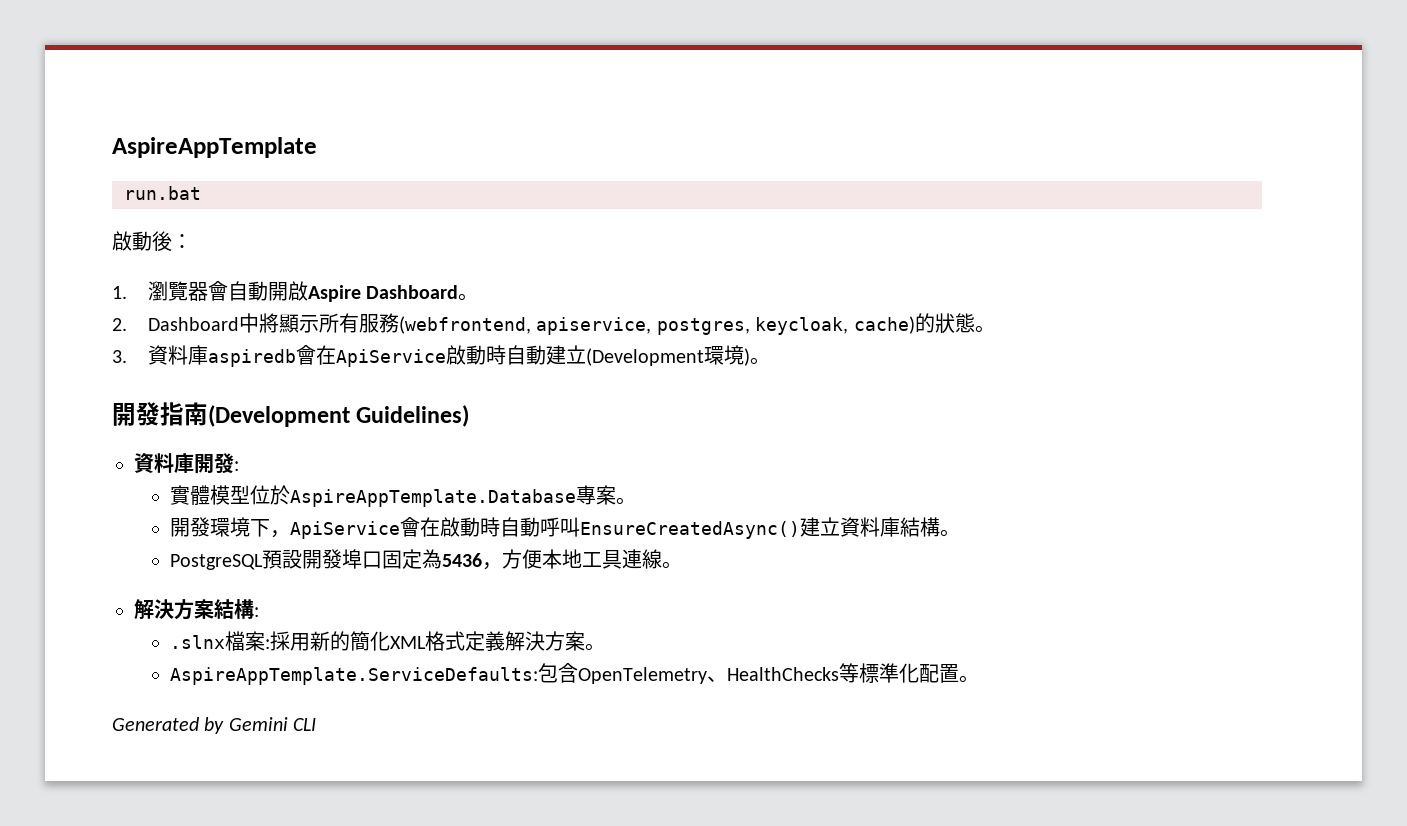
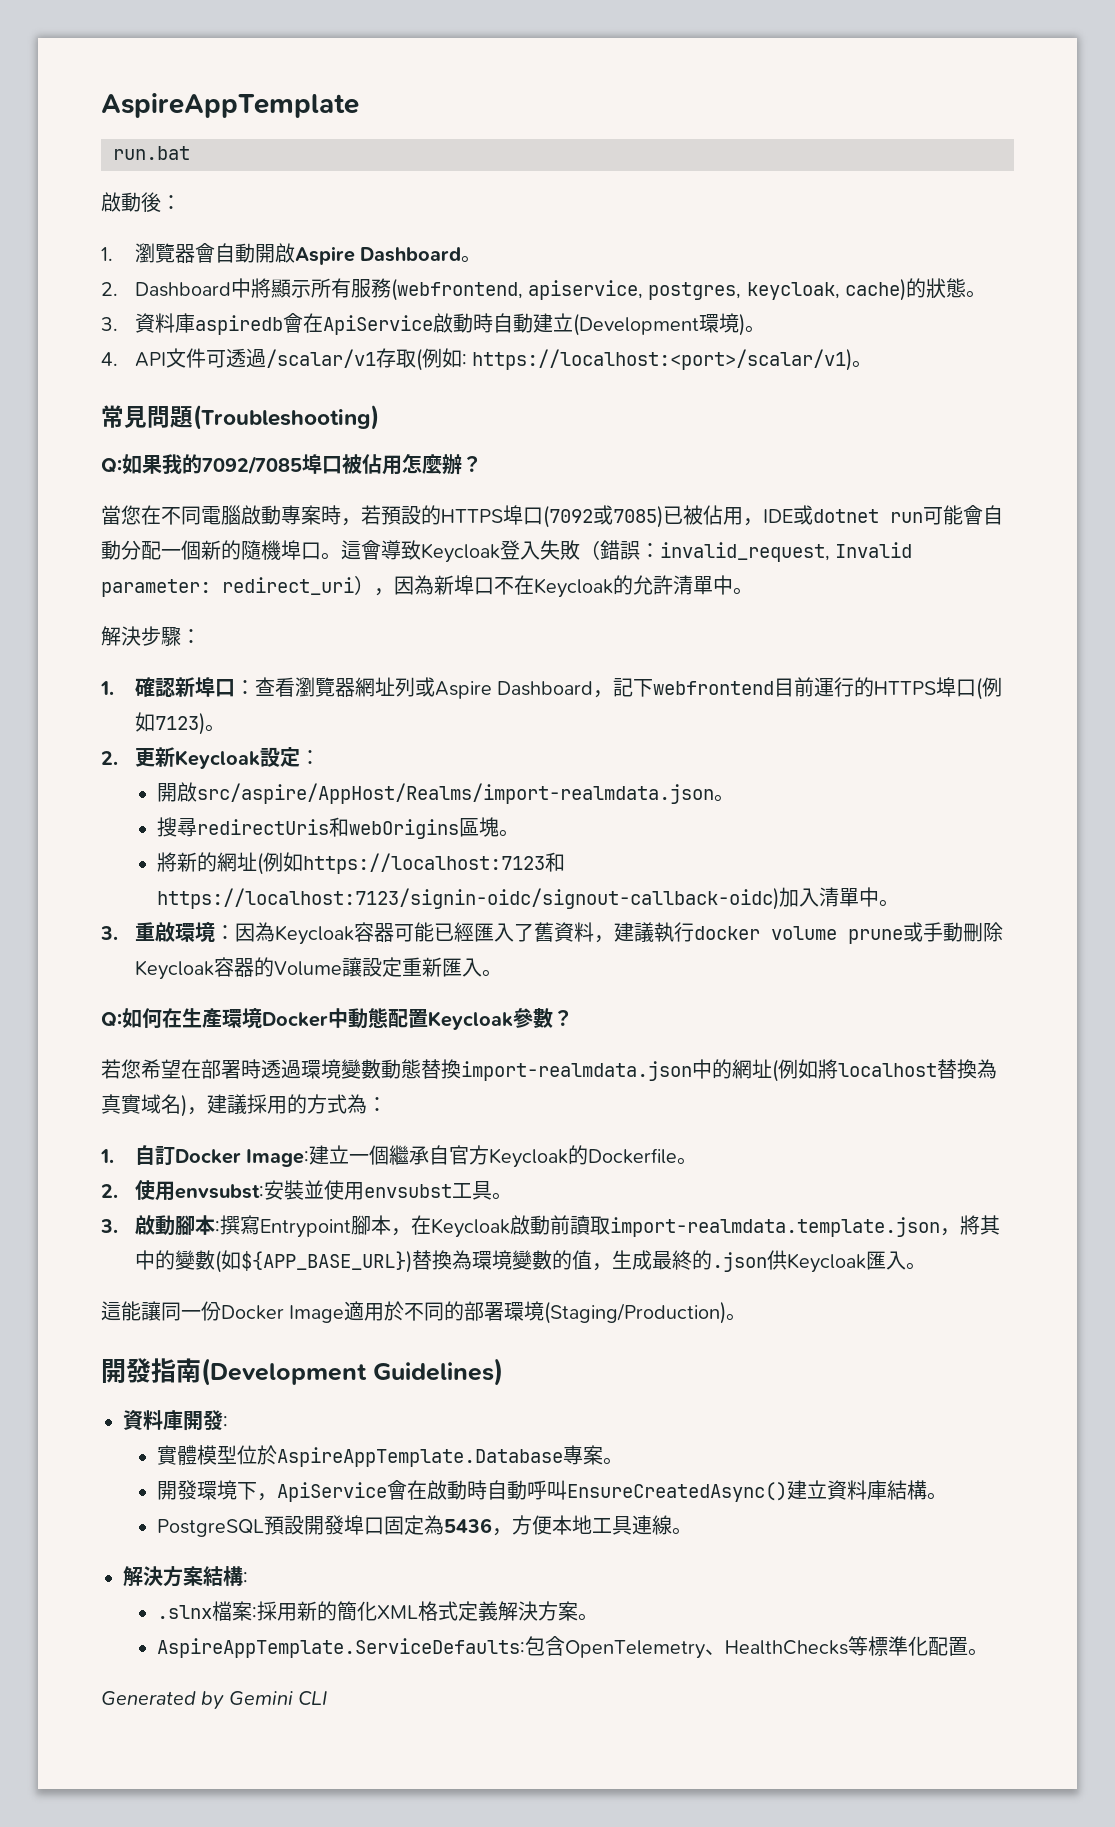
+ 4. API文件可透過/scalar/v1存取(例如: https://localhost:<port>/scalar/v1)。
+ 常見問題(Troubleshooting)
+ Q:如果我的7092/7085埠口被佔用怎麼辦？
+ 當您在不同電腦啟動專案時，若預設的HTTPS埠口(7092或7085)已被佔用，IDE或dotnet run可能會自動分配一個新的隨機埠口。這會導致Keycloak登入失敗（錯誤：invalid_request, Invalid parameter: redirect_uri），因為新埠口不在Keycloak的允許清單中。
+ 解決步驟：
+ 1.確認新埠口：查看瀏覽器網址列或Aspire Dashboard，記下webfrontend目前運行的HTTPS埠口(例如7123)。
+ 2.更新Keycloak設定：
+ 開啟src/aspire/AppHost/Realms/import-realmdata.json。
+ 搜尋redirectUris和webOrigins區塊。
+ 將新的網址(例如https://localhost:7123和https://localhost:7123/signin-oidc/signout-callback-oidc)加入清單中。
+ 3.重啟環境：因為Keycloak容器可能已經匯入了舊資料，建議執行docker volume prune或手動刪除Keycloak容器的Volume讓設定重新匯入。
+ Q:如何在生產環境Docker中動態配置Keycloak參數？
+ 若您希望在部署時透過環境變數動態替換import-realmdata.json中的網址(例如將localhost替換為真實域名)，建議採用的方式為：
+ 1.自訂Docker Image:建立一個繼承自官方Keycloak的Dockerfile。
+ 2.使用envsubst:安裝並使用envsubst工具。
+ 3.啟動腳本:撰寫Entrypoint腳本，在Keycloak啟動前讀取import-realmdata.template.json，將其中的變數(如${APP_BASE_URL})替換為環境變數的值，生成最終的.json供Keycloak匯入。
+ 這能讓同一份Docker Image適用於不同的部署環境(Staging/Production)。

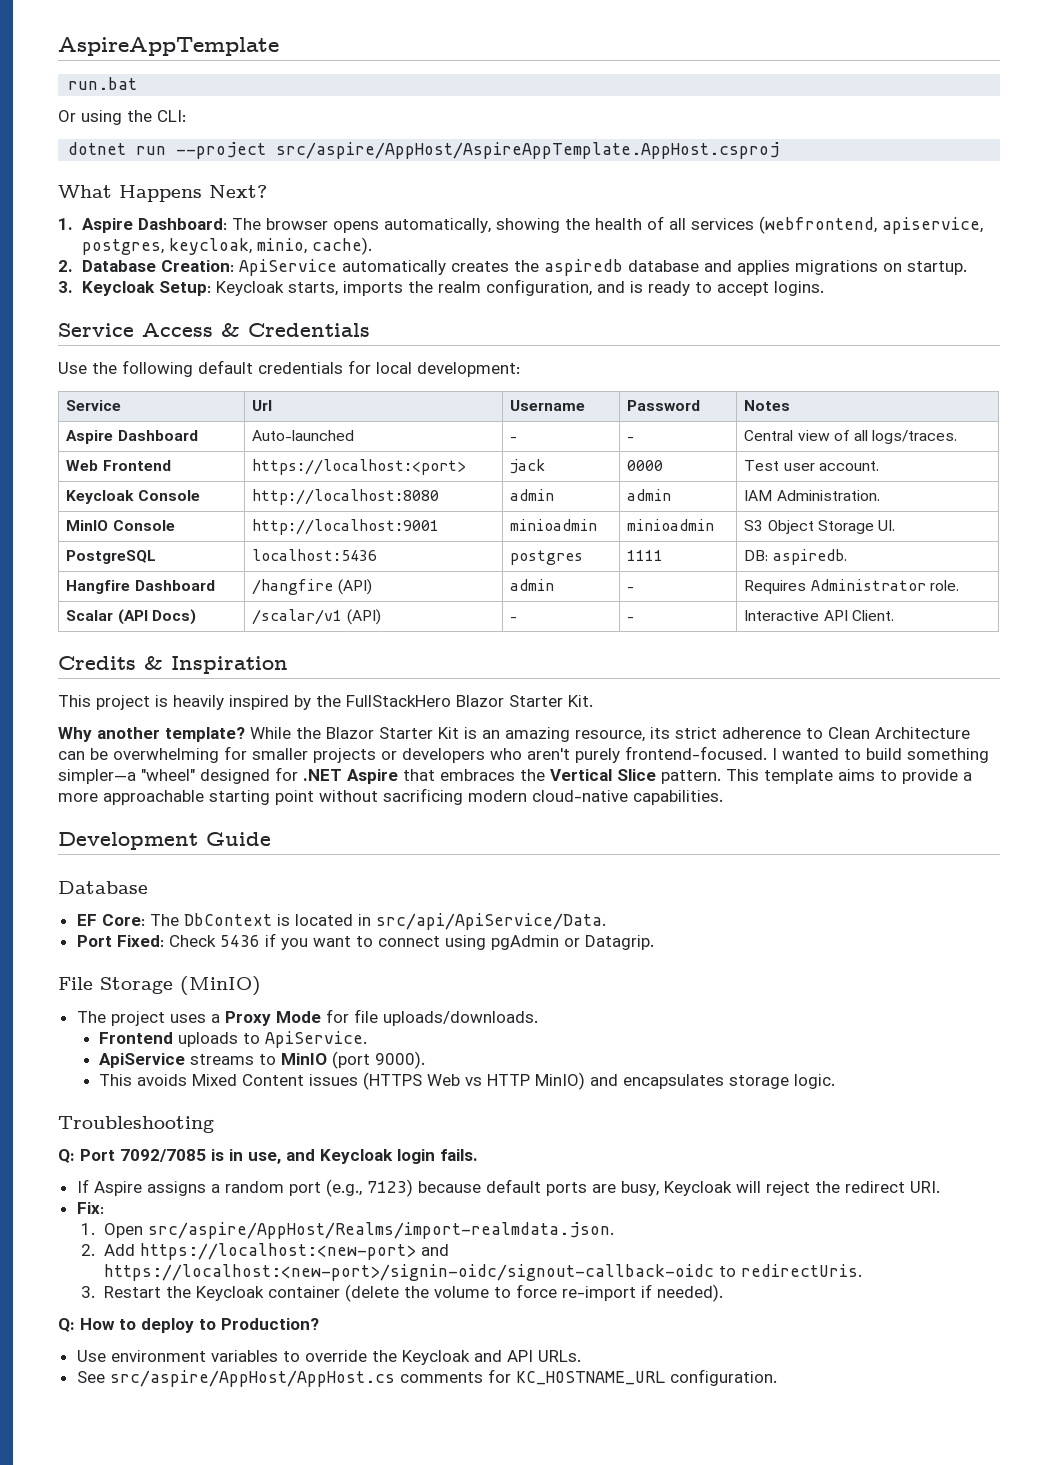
- 啟動後：
- 1.瀏覽器會自動開啟Aspire Dashboard。
- 2. Dashboard中將顯示所有服務(webfrontend, apiservice, postgres, keycloak, cache)的狀態。
- 3.資料庫aspiredb會在ApiService啟動時自動建立(Development環境)。
- 4. API文件可透過/scalar/v1存取(例如: https://localhost:<port>/scalar/v1)。
- 常見問題(Troubleshooting)
- Q:如果我的7092/7085埠口被佔用怎麼辦？
- 當您在不同電腦啟動專案時，若預設的HTTPS埠口(7092或7085)已被佔用，IDE或dotnet run可能會自動分配一個新的隨機埠口。這會導致Keycloak登入失敗（錯誤：invalid_request, Invalid parameter: redirect_uri），因為新埠口不在Keycloak的允許清單中。
- 解決步驟：
- 1.確認新埠口：查看瀏覽器網址列或Aspire Dashboard，記下webfrontend目前運行的HTTPS埠口(例如7123)。
- 2.更新Keycloak設定：
- 開啟src/aspire/AppHost/Realms/import-realmdata.json。
- 搜尋redirectUris和webOrigins區塊。
- 將新的網址(例如https://localhost:7123和https://localhost:7123/signin-oidc/signout-callback-oidc)加入清單中。
- 3.重啟環境：因為Keycloak容器可能已經匯入了舊資料，建議執行docker volume prune或手動刪除Keycloak容器的Volume讓設定重新匯入。
- Q:如何在生產環境Docker中動態配置Keycloak參數？
- 若您希望在部署時透過環境變數動態替換import-realmdata.json中的網址(例如將localhost替換為真實域名)，建議採用的方式為：
- 1.自訂Docker Image:建立一個繼承自官方Keycloak的Dockerfile。
- 2.使用envsubst:安裝並使用envsubst工具。
- 3.啟動腳本:撰寫Entrypoint腳本，在Keycloak啟動前讀取import-realmdata.template.json，將其中的變數(如${APP_BASE_URL})替換為環境變數的值，生成最終的.json供Keycloak匯入。
- 這能讓同一份Docker Image適用於不同的部署環境(Staging/Production)。
- 開發指南(Development Guidelines)
- 資料庫開發:
- 實體模型位於AspireAppTemplate.Database專案。
- 開發環境下，ApiService會在啟動時自動呼叫EnsureCreatedAsync()建立資料庫結構。
- PostgreSQL預設開發埠口固定為5436，方便本地工具連線。
- 解決方案結構:
- .slnx檔案:採用新的簡化XML格式定義解決方案。
- AspireAppTemplate.ServiceDefaults:包含OpenTelemetry、HealthChecks等標準化配置。
- Generated by Gemini CLI
+ Or using the CLI:
+ dotnet run --project src/aspire/AppHost/AspireAppTemplate.AppHost.csproj
+ What Happens Next?
+ 1. Aspire Dashboard: The browser opens automatically, showing the health of all services (webfrontend, apiservice, postgres, keycloak, minio, cache).
+ 2. Database Creation: ApiService automatically creates the aspiredb database and applies migrations on startup.
+ 3. Keycloak Setup: Keycloak starts, imports the realm configuration, and is ready to accept logins.
+ Service Access & Credentials
+ Use the following default credentials for local development:
+ Service | Url | Username | Password | Notes
+ Aspire Dashboard | Auto-launched | - | - | Central view of all logs/traces.
+ Web Frontend | https://localhost:<port> | jack | 0000 | Test user account.
+ Keycloak Console | http://localhost:8080 | admin | admin | IAM Administration.
+ MinIO Console | http://localhost:9001 | minioadmin | minioadmin | S3 Object Storage UI.
+ PostgreSQL | localhost:5436 | postgres | 1111 | DB: aspiredb.
+ Hangfire Dashboard | /hangfire (API) | admin | - | Requires Administrator role.
+ Scalar (API Docs) | /scalar/v1 (API) | - | - | Interactive API Client.
+ Credits & Inspiration
+ This project is heavily inspired by the FullStackHero Blazor Starter Kit.
+ Why another template? While the Blazor Starter Kit is an amazing resource, its strict adherence to Clean Architecture can be overwhelming for smaller projects or developers who aren't purely frontend-focused. I wanted to build something simpler—a "wheel" designed for .NET Aspire that embraces the Vertical Slice pattern. This template aims to provide a more approachable starting point without sacrificing modern cloud-native capabilities.
+ Development Guide
+ Database
+ EF Core: The DbContext is located in src/api/ApiService/Data.
+ Port Fixed: Check 5436 if you want to connect using pgAdmin or Datagrip.
+ File Storage (MinIO)
+ The project uses a Proxy Mode for file uploads/downloads.
+ Frontend uploads to ApiService.
+ ApiService streams to MinIO (port 9000).
+ This avoids Mixed Content issues (HTTPS Web vs HTTP MinIO) and encapsulates storage logic.
+ Troubleshooting
+ Q: Port 7092/7085 is in use, and Keycloak login fails.
+ If Aspire assigns a random port (e.g., 7123) because default ports are busy, Keycloak will reject the redirect URI.
+ Fix:
+ 1. Open src/aspire/AppHost/Realms/import-realmdata.json.
+ 2. Add https://localhost:<new-port> and https://localhost:<new-port>/signin-oidc/signout-callback-oidc to redirectUris.
+ 3. Restart the Keycloak container (delete the volume to force re-import if needed).
+ Q: How to deploy to Production?
+ Use environment variables to override the Keycloak and API URLs.
+ See src/aspire/AppHost/AppHost.cs comments for KC_HOSTNAME_URL configuration.

